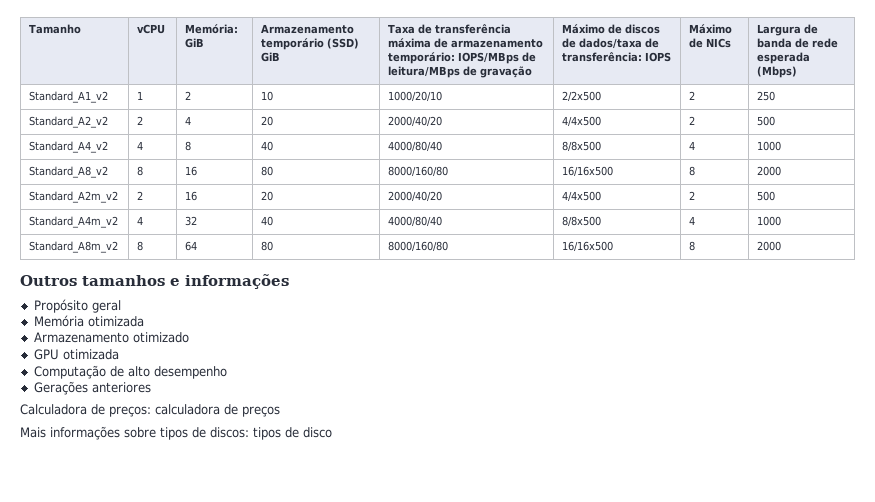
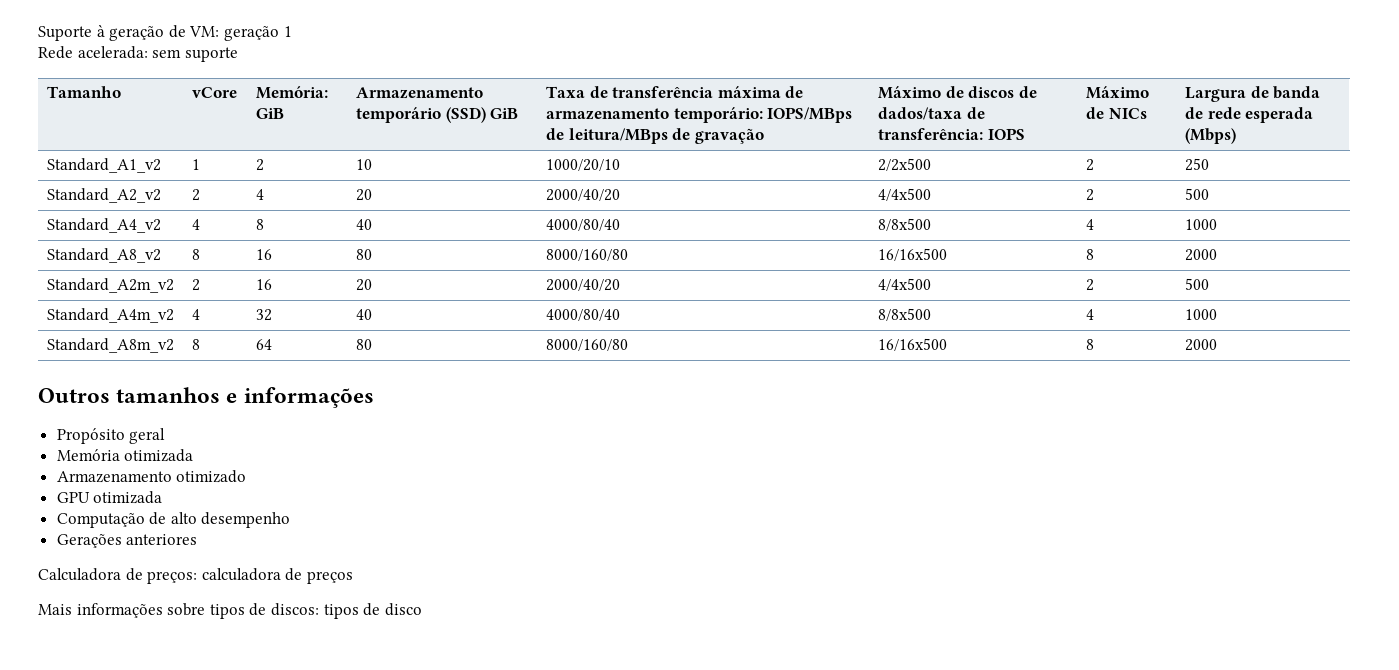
+ Suporte à geração de VM: geração 1
+ Rede acelerada: sem suporte
- Tamanho | vCPU | Memória: GiB | Armazenamento temporário (SSD) GiB | Taxa de transferência máxima de armazenamento temporário: IOPS/MBps de leitura/MBps de gravação | Máximo de discos de dados/taxa de transferência: IOPS | Máximo de NICs | Largura de banda de rede esperada (Mbps)
+ Tamanho | vCore | Memória: GiB | Armazenamento temporário (SSD) GiB | Taxa de transferência máxima de armazenamento temporário: IOPS/MBps de leitura/MBps de gravação | Máximo de discos de dados/taxa de transferência: IOPS | Máximo de NICs | Largura de banda de rede esperada (Mbps)

